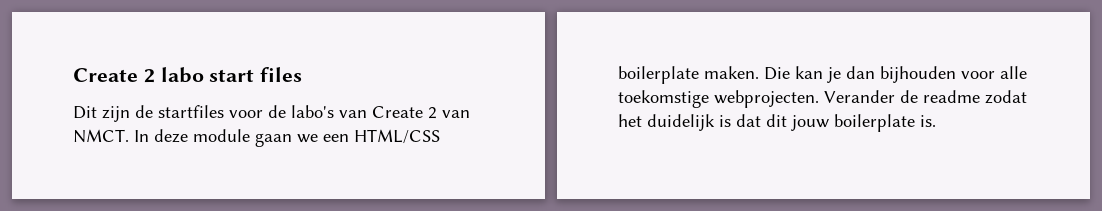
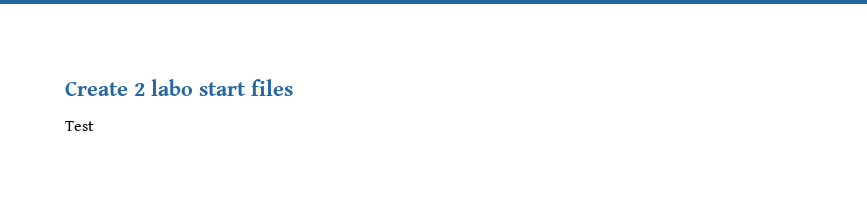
- Dit zijn de startfiles voor de labo's van Create 2 van NMCT. In deze module gaan we een HTML/CSS boilerplate maken. Die kan je dan bijhouden voor alle toekomstige webprojecten. Verander de readme zodat het duidelijk is dat dit jouw boilerplate is.
+ Test

